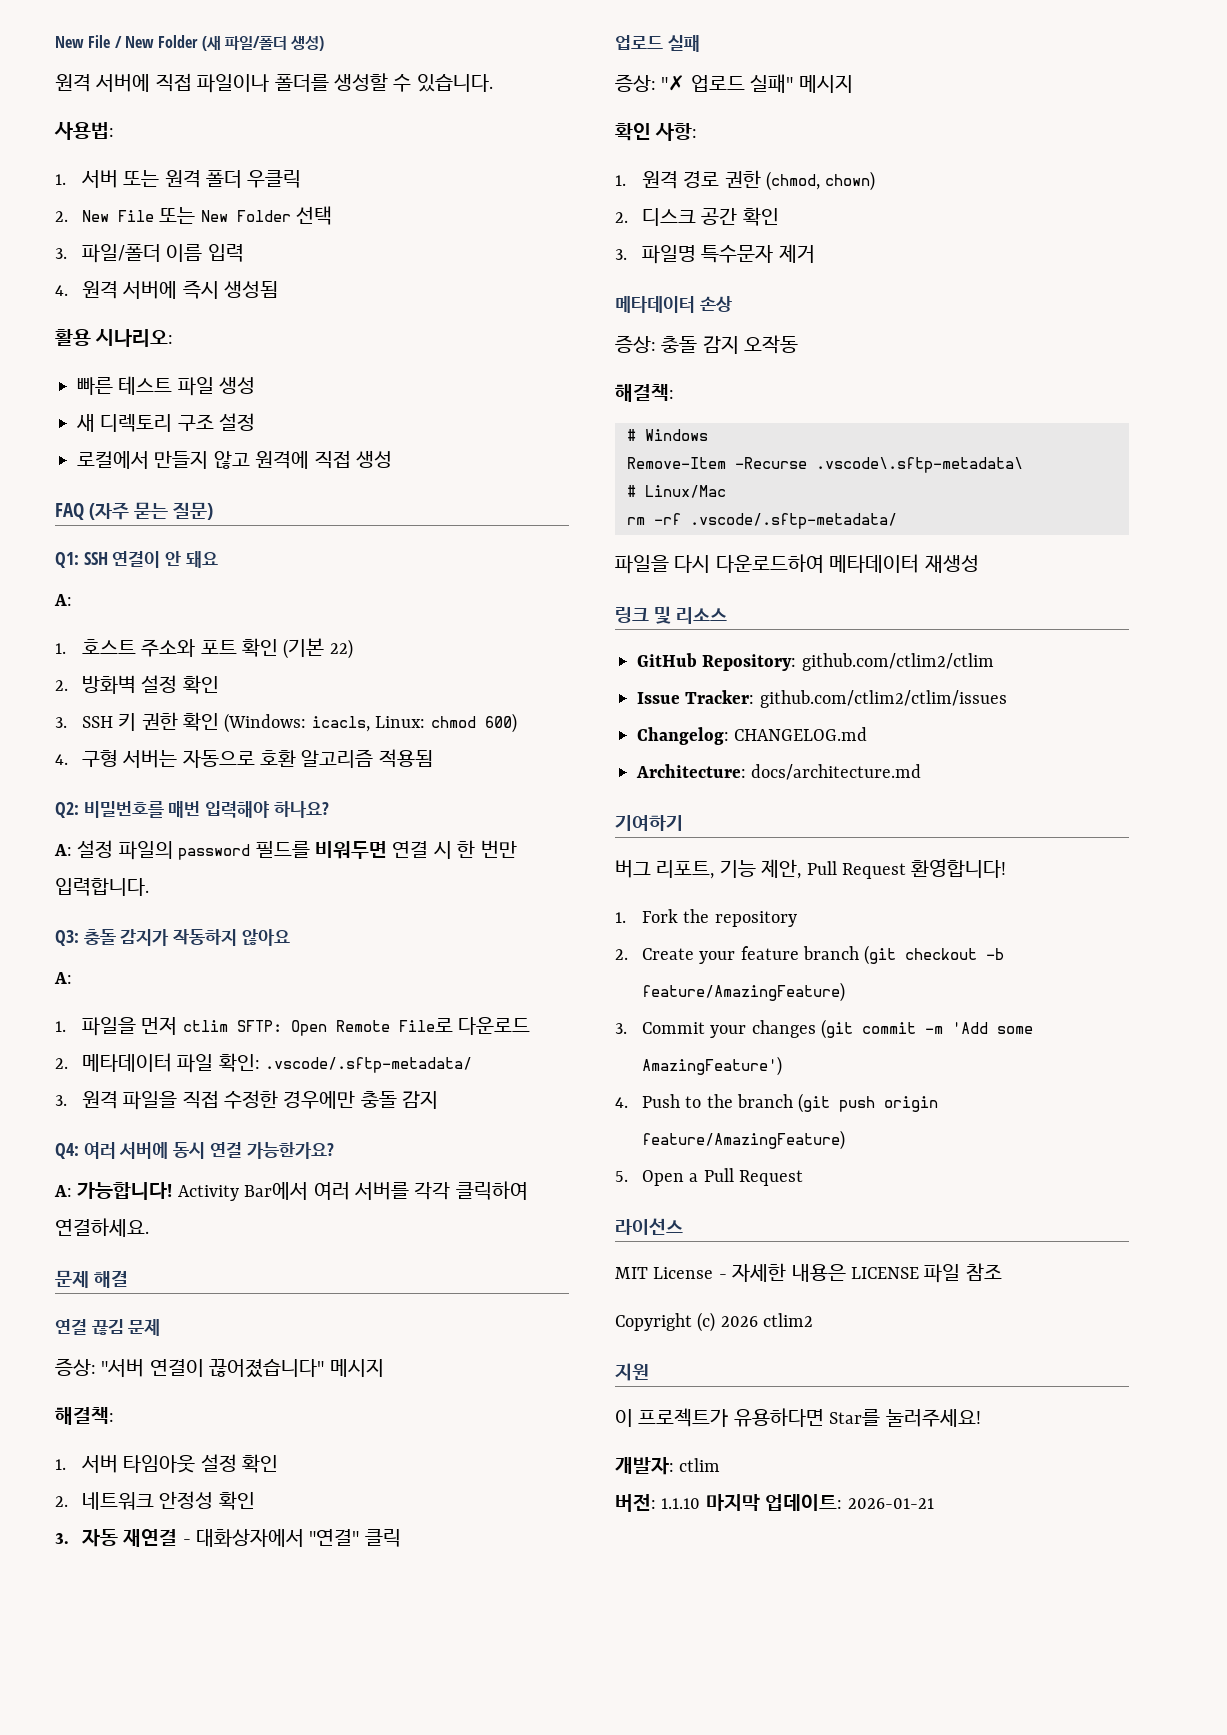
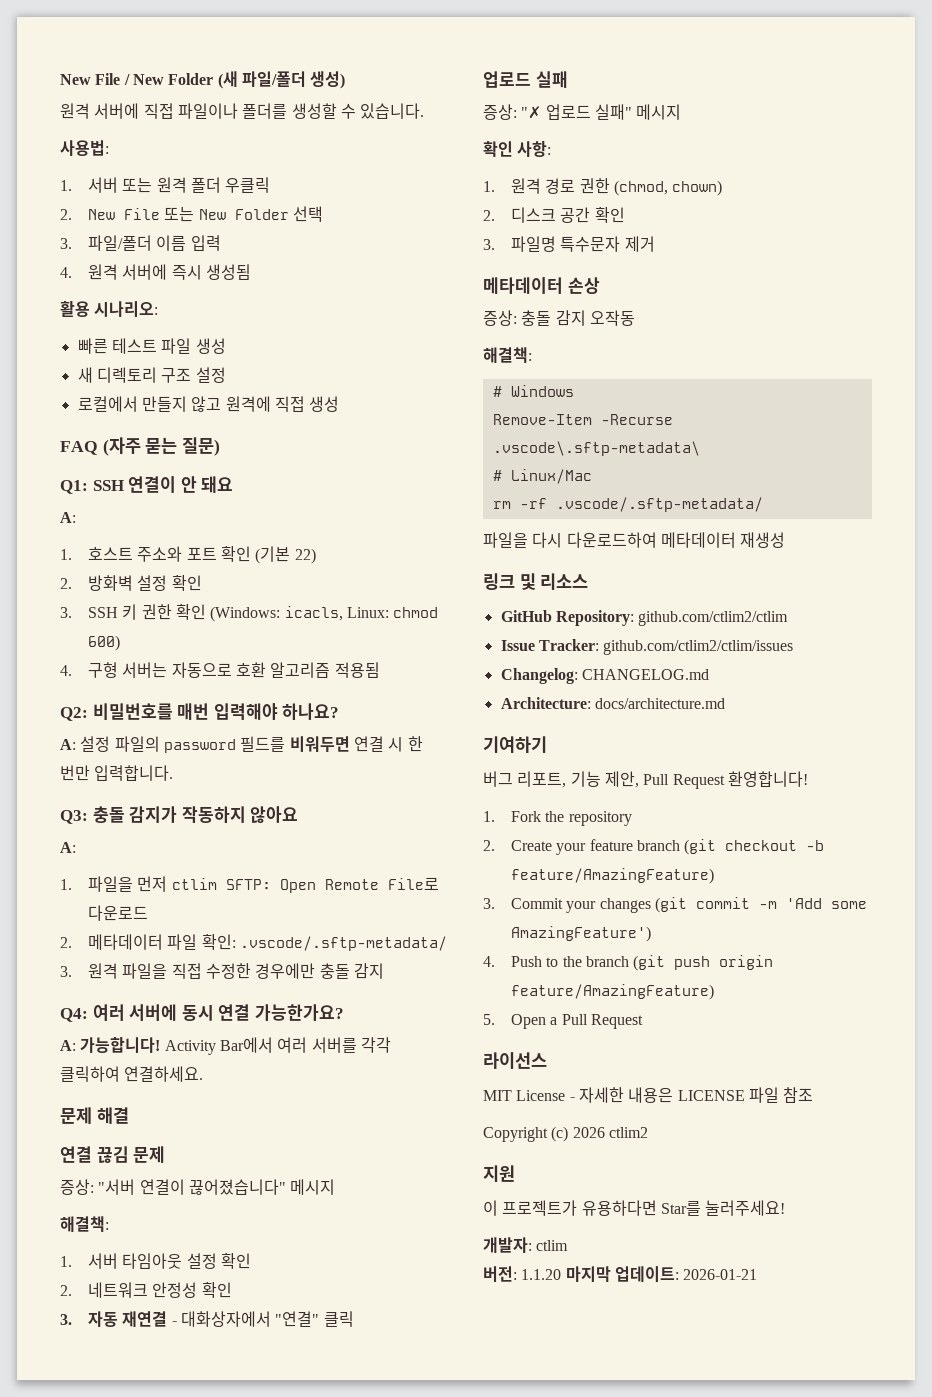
- 버전: 1.1.10 마지막 업데이트: 2026-01-21
+ 버전: 1.1.20 마지막 업데이트: 2026-01-21

